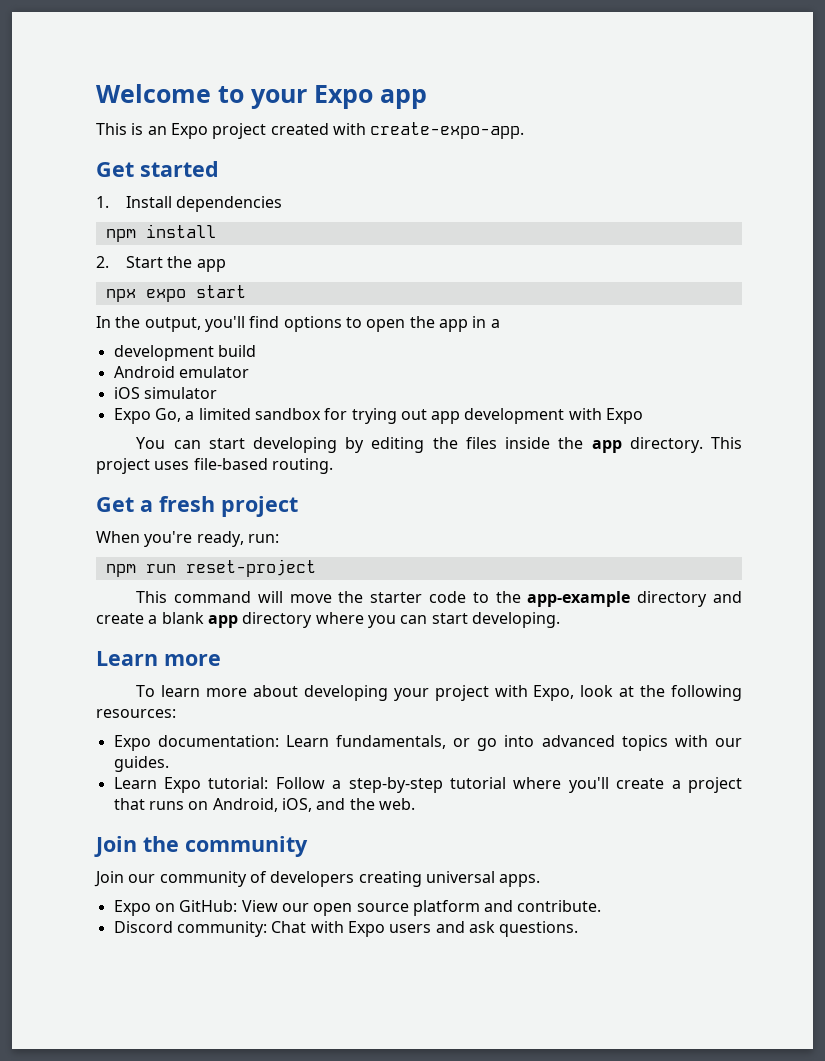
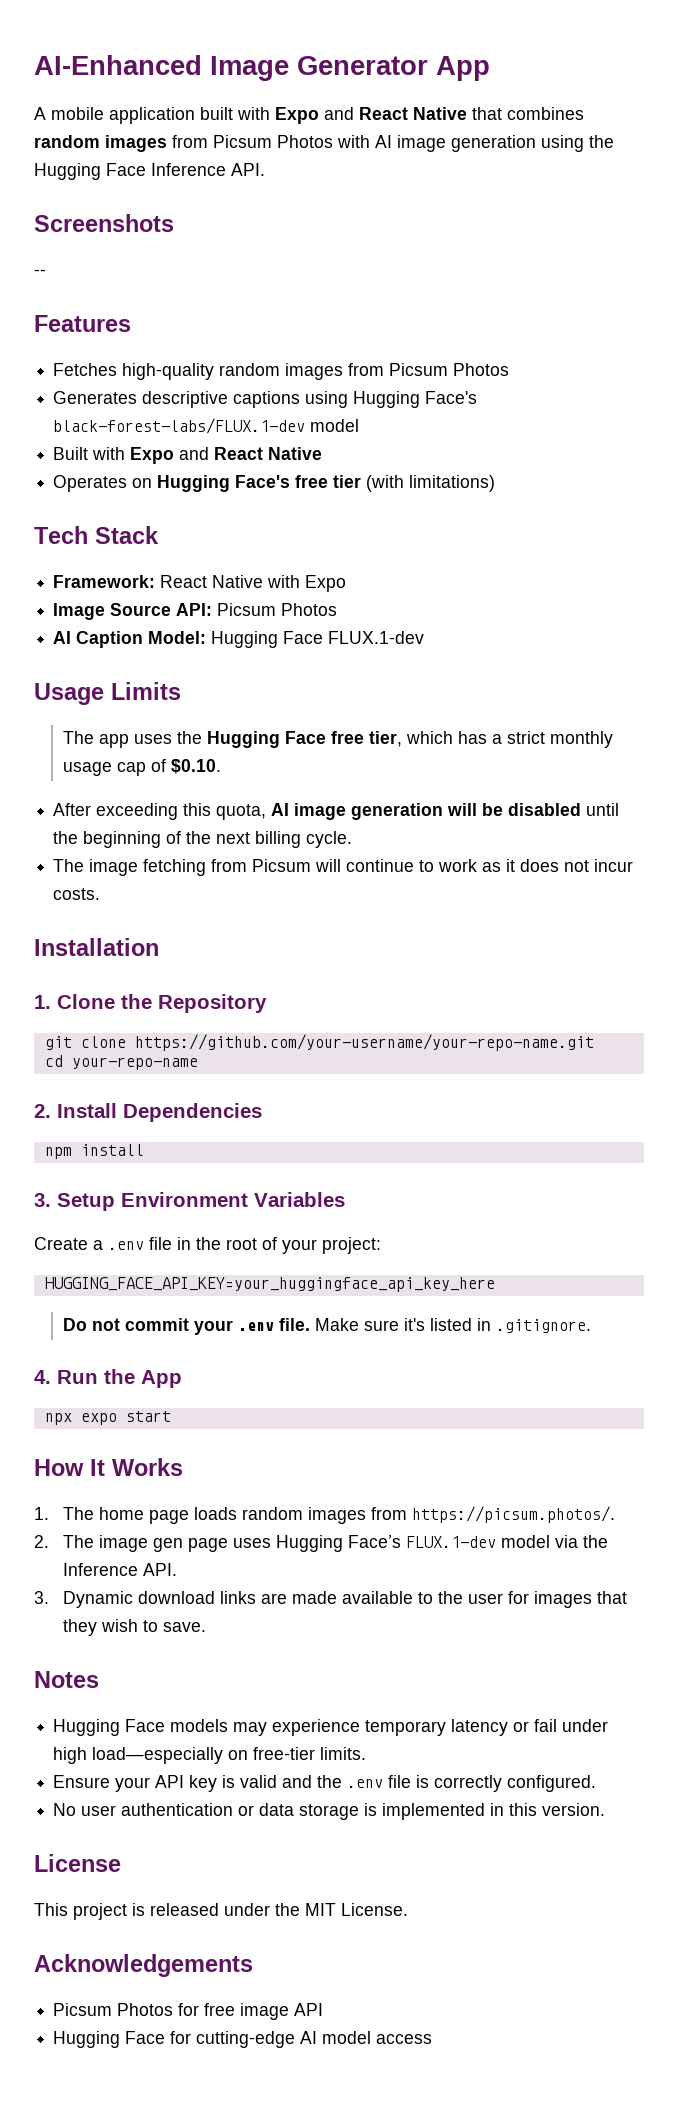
- Welcome to your Expo app
- This is an Expo project created with create-expo-app.
- Get started
- 1. Install dependencies
+ AI-Enhanced Image Generator App
+ A mobile application built with Expo and React Native that combines random images from Picsum Photos with AI image generation using the Hugging Face Inference API.
+ Screenshots
+ --
+ Features
+ Fetches high-quality random images from Picsum Photos
+ Generates descriptive captions using Hugging Face's black-forest-labs/FLUX.1-dev model
+ Built with Expo and React Native
+ Operates on Hugging Face's free tier (with limitations)
+ Tech Stack
+ Framework: React Native with Expo
+ Image Source API: Picsum Photos
+ AI Caption Model: Hugging Face FLUX.1-dev
+ Usage Limits
+ The app uses the Hugging Face free tier, which has a strict monthly usage cap of $0.10.
+ After exceeding this quota, AI image generation will be disabled until the beginning of the next billing cycle.
+ The image fetching from Picsum will continue to work as it does not incur costs.
+ Installation
+ 1. Clone the Repository
+ git clone https://github.com/your-username/your-repo-name.git
+ cd your-repo-name
+ 2. Install Dependencies
  npm install
- 2. Start the app
+ 3. Setup Environment Variables
+ Create a .env file in the root of your project:
+ HUGGING_FACE_API_KEY=your_huggingface_api_key_here
+ Do not commit your .env file. Make sure it's listed in .gitignore.
+ 4. Run the App
  npx expo start
- In the output, you'll find options to open the app in a
- development build
- Android emulator
- iOS simulator
- Expo Go, a limited sandbox for trying out app development with Expo
- You can start developing by editing the files inside the app directory. This project uses file-based routing.
- Get a fresh project
- When you're ready, run:
- npm run reset-project
- This command will move the starter code to the app-example directory and create a blank app directory where you can start developing.
- Learn more
- To learn more about developing your project with Expo, look at the following resources:
- Expo documentation: Learn fundamentals, or go into advanced topics with our guides.
- Learn Expo tutorial: Follow a step-by-step tutorial where you'll create a project that runs on Android, iOS, and the web.
- Join the community
- Join our community of developers creating universal apps.
- Expo on GitHub: View our open source platform and contribute.
- Discord community: Chat with Expo users and ask questions.
+ How It Works
+ 1. The home page loads random images from https://picsum.photos/.
+ 2. The image gen page uses Hugging Face’s FLUX.1-dev model via the Inference API.
+ 3. Dynamic download links are made available to the user for images that they wish to save.
+ Notes
+ Hugging Face models may experience temporary latency or fail under high load—especially on free-tier limits.
+ Ensure your API key is valid and the .env file is correctly configured.
+ No user authentication or data storage is implemented in this version.
+ License
+ This project is released under the MIT License.
+ Acknowledgements
+ Picsum Photos for free image API
+ Hugging Face for cutting-edge AI model access

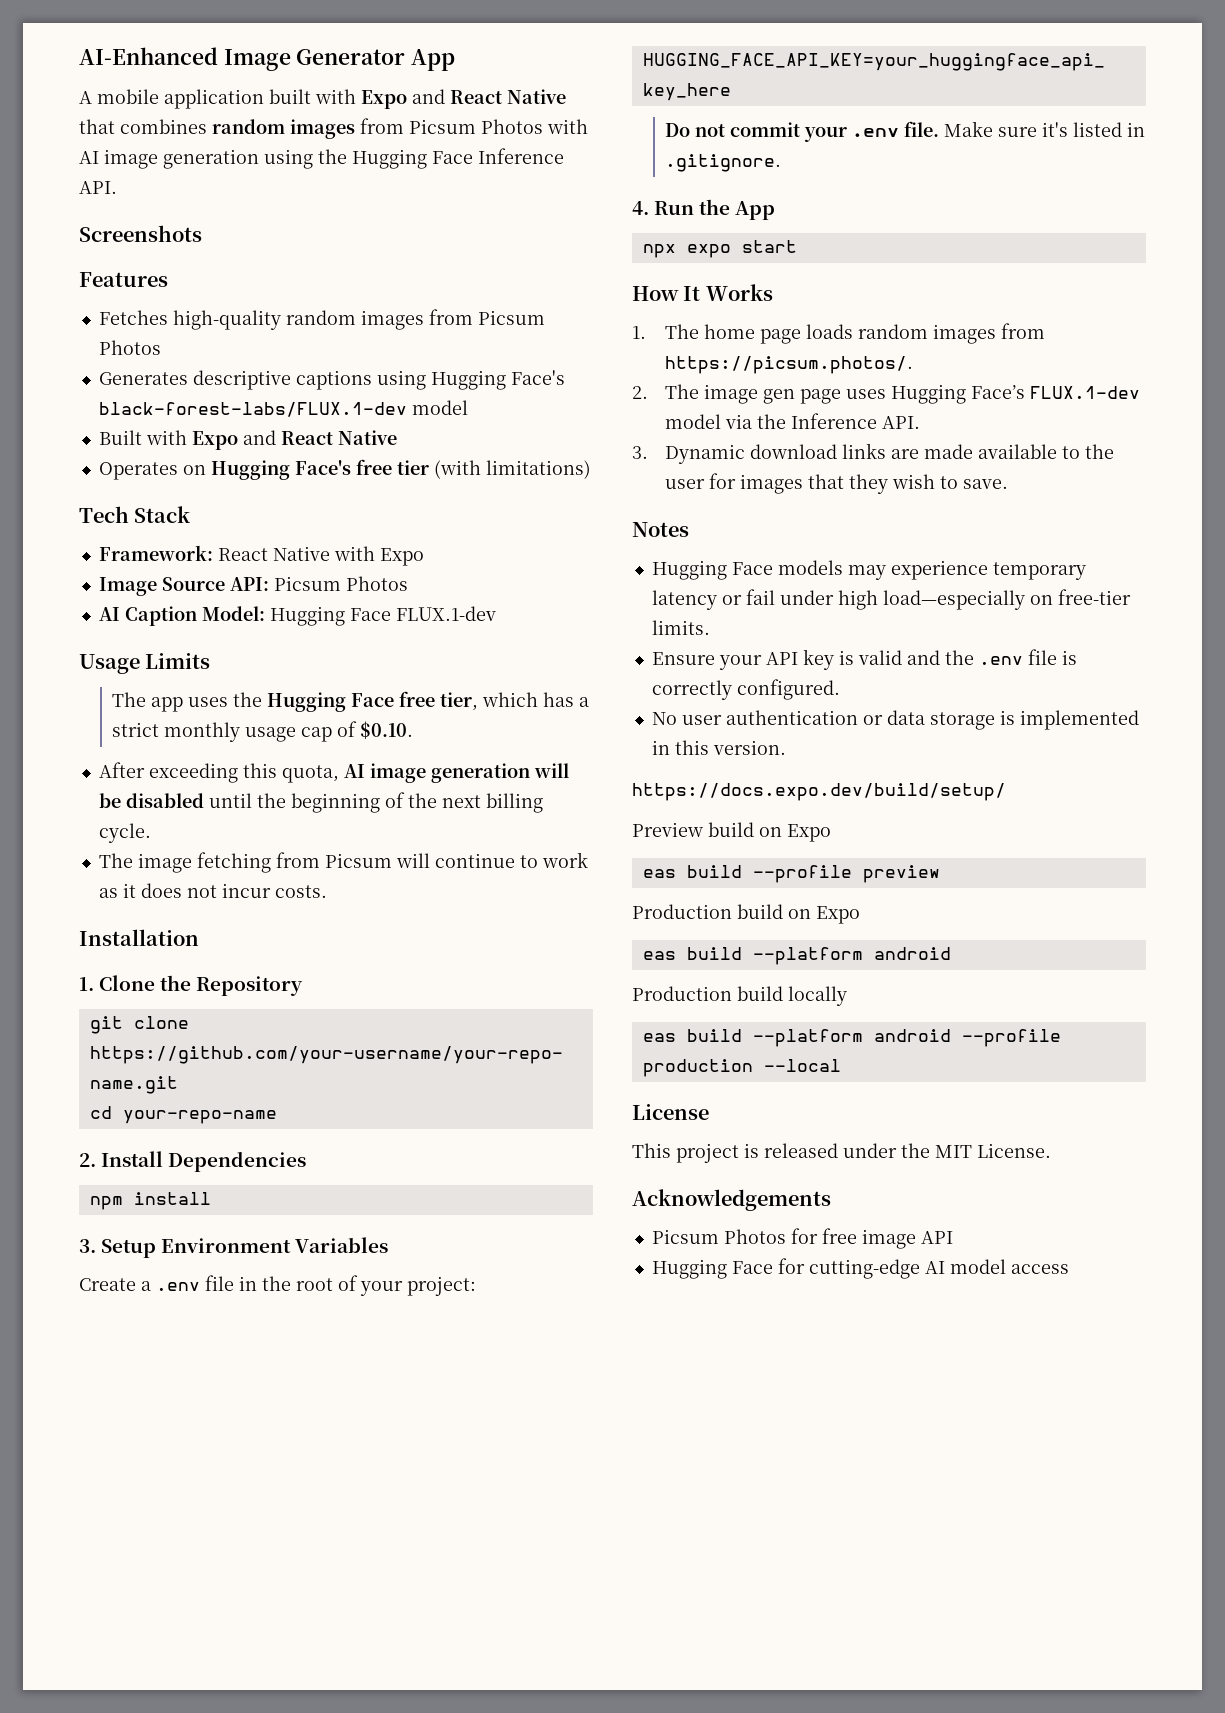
- --
+ https://docs.expo.dev/build/setup/
+ Preview build on Expo
+ eas build --profile preview
+ Production build on Expo
+ eas build --platform android
+ Production build locally
+ eas build --platform android --profile production --local

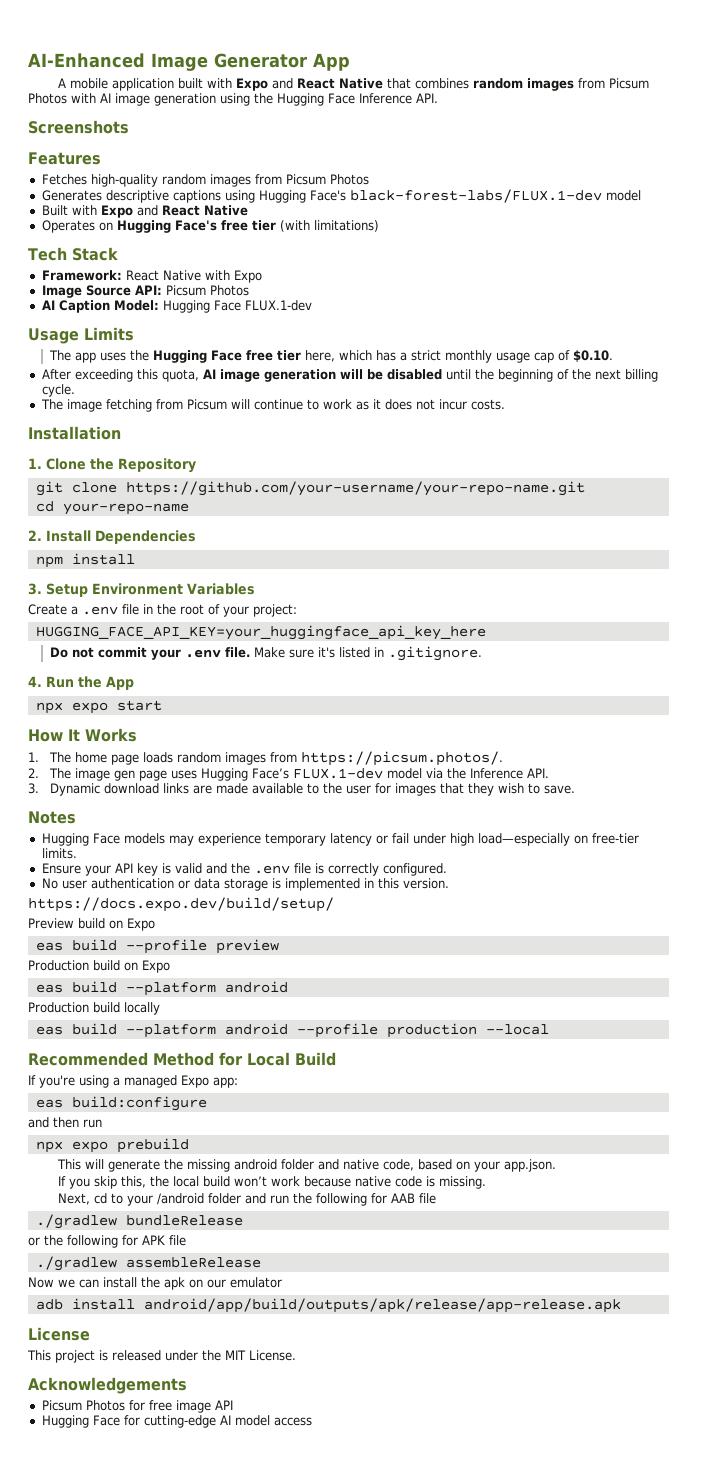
- The app uses the Hugging Face free tier, which has a strict monthly usage cap of $0.10.
+ The app uses the Hugging Face free tier here, which has a strict monthly usage cap of $0.10.
+ Recommended Method for Local Build
+ If you're using a managed Expo app:
+ eas build:configure
+ and then run
+ npx expo prebuild
+ This will generate the missing android folder and native code, based on your app.json.
+ If you skip this, the local build won’t work because native code is missing.
+ Next, cd to your /android folder and run the following for AAB file
+ ./gradlew bundleRelease
+ or the following for APK file
+ ./gradlew assembleRelease
+ Now we can install the apk on our emulator
+ adb install android/app/build/outputs/apk/release/app-release.apk

